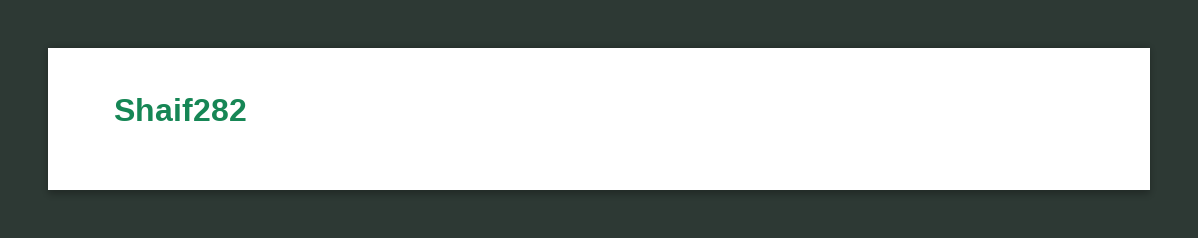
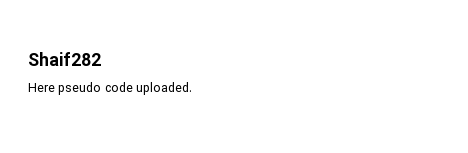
+ Here pseudo code uploaded.

